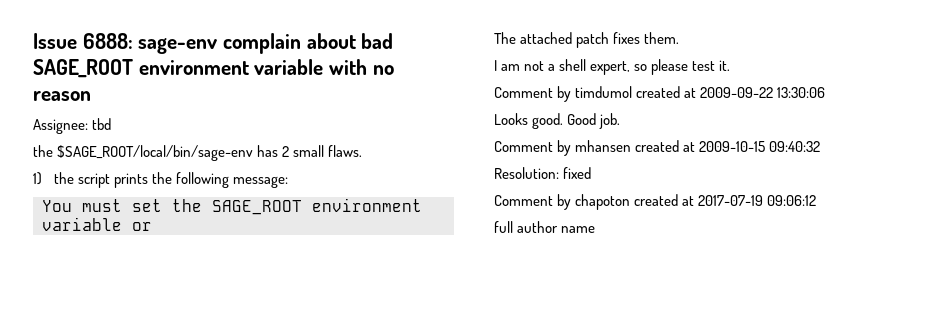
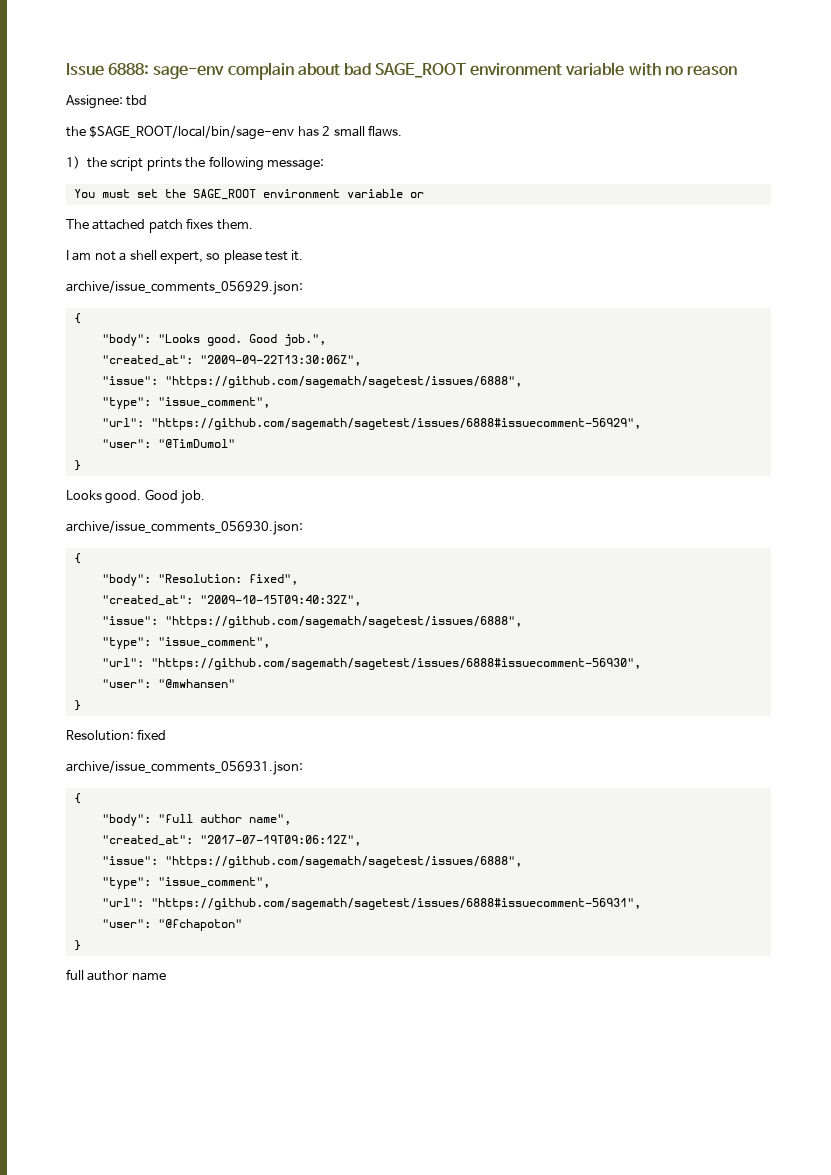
- Comment by timdumol created at 2009-09-22 13:30:06
+ archive/issue_comments_056929.json:
+ {
+ "body": "Looks good. Good job.",
+ "created_at": "2009-09-22T13:30:06Z",
+ "issue": "https://github.com/sagemath/sagetest/issues/6888",
+ "type": "issue_comment",
+ "url": "https://github.com/sagemath/sagetest/issues/6888#issuecomment-56929",
+ "user": "@TimDumol"
+ }
  Looks good. Good job.
- Comment by mhansen created at 2009-10-15 09:40:32
+ archive/issue_comments_056930.json:
+ {
+ "body": "Resolution: fixed",
+ "created_at": "2009-10-15T09:40:32Z",
+ "issue": "https://github.com/sagemath/sagetest/issues/6888",
+ "type": "issue_comment",
+ "url": "https://github.com/sagemath/sagetest/issues/6888#issuecomment-56930",
+ "user": "@mwhansen"
+ }
  Resolution: fixed
- Comment by chapoton created at 2017-07-19 09:06:12
+ archive/issue_comments_056931.json:
+ {
+ "body": "full author name",
+ "created_at": "2017-07-19T09:06:12Z",
+ "issue": "https://github.com/sagemath/sagetest/issues/6888",
+ "type": "issue_comment",
+ "url": "https://github.com/sagemath/sagetest/issues/6888#issuecomment-56931",
+ "user": "@fchapoton"
+ }

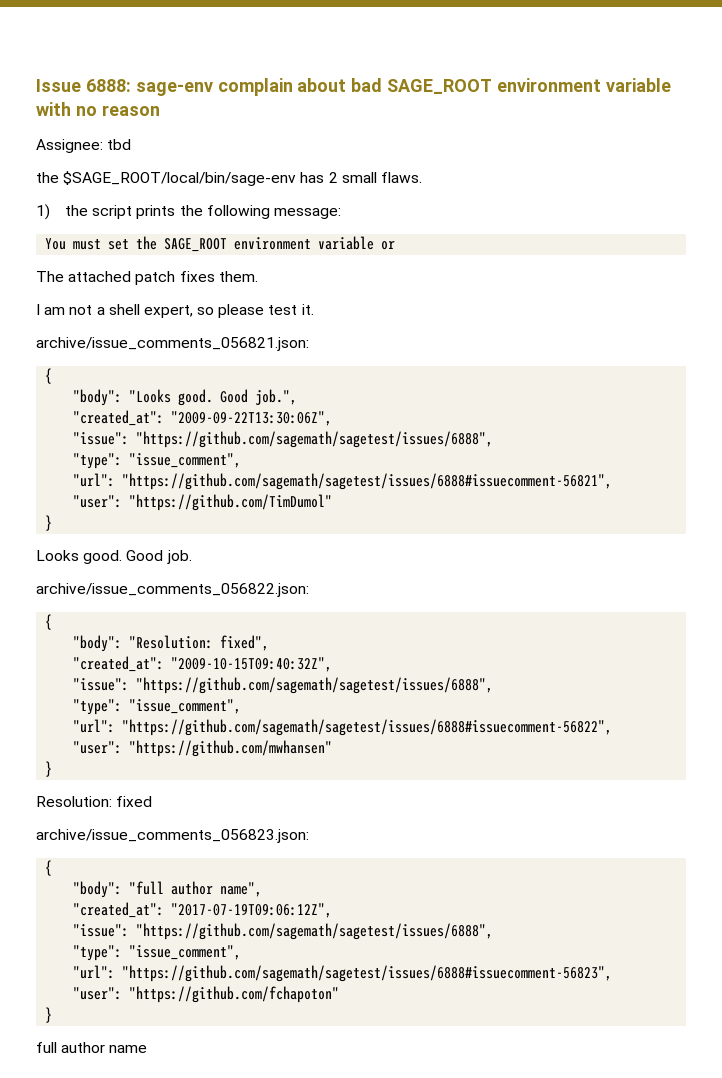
- archive/issue_comments_056929.json:
+ archive/issue_comments_056821.json:
- "url": "https://github.com/sagemath/sagetest/issues/6888#issuecomment-56929",
- "user": "@TimDumol"
+ "url": "https://github.com/sagemath/sagetest/issues/6888#issuecomment-56821",
+ "user": "https://github.com/TimDumol"
- archive/issue_comments_056930.json:
+ archive/issue_comments_056822.json:
- "url": "https://github.com/sagemath/sagetest/issues/6888#issuecomment-56930",
- "user": "@mwhansen"
+ "url": "https://github.com/sagemath/sagetest/issues/6888#issuecomment-56822",
+ "user": "https://github.com/mwhansen"
- archive/issue_comments_056931.json:
+ archive/issue_comments_056823.json:
- "url": "https://github.com/sagemath/sagetest/issues/6888#issuecomment-56931",
- "user": "@fchapoton"
+ "url": "https://github.com/sagemath/sagetest/issues/6888#issuecomment-56823",
+ "user": "https://github.com/fchapoton"

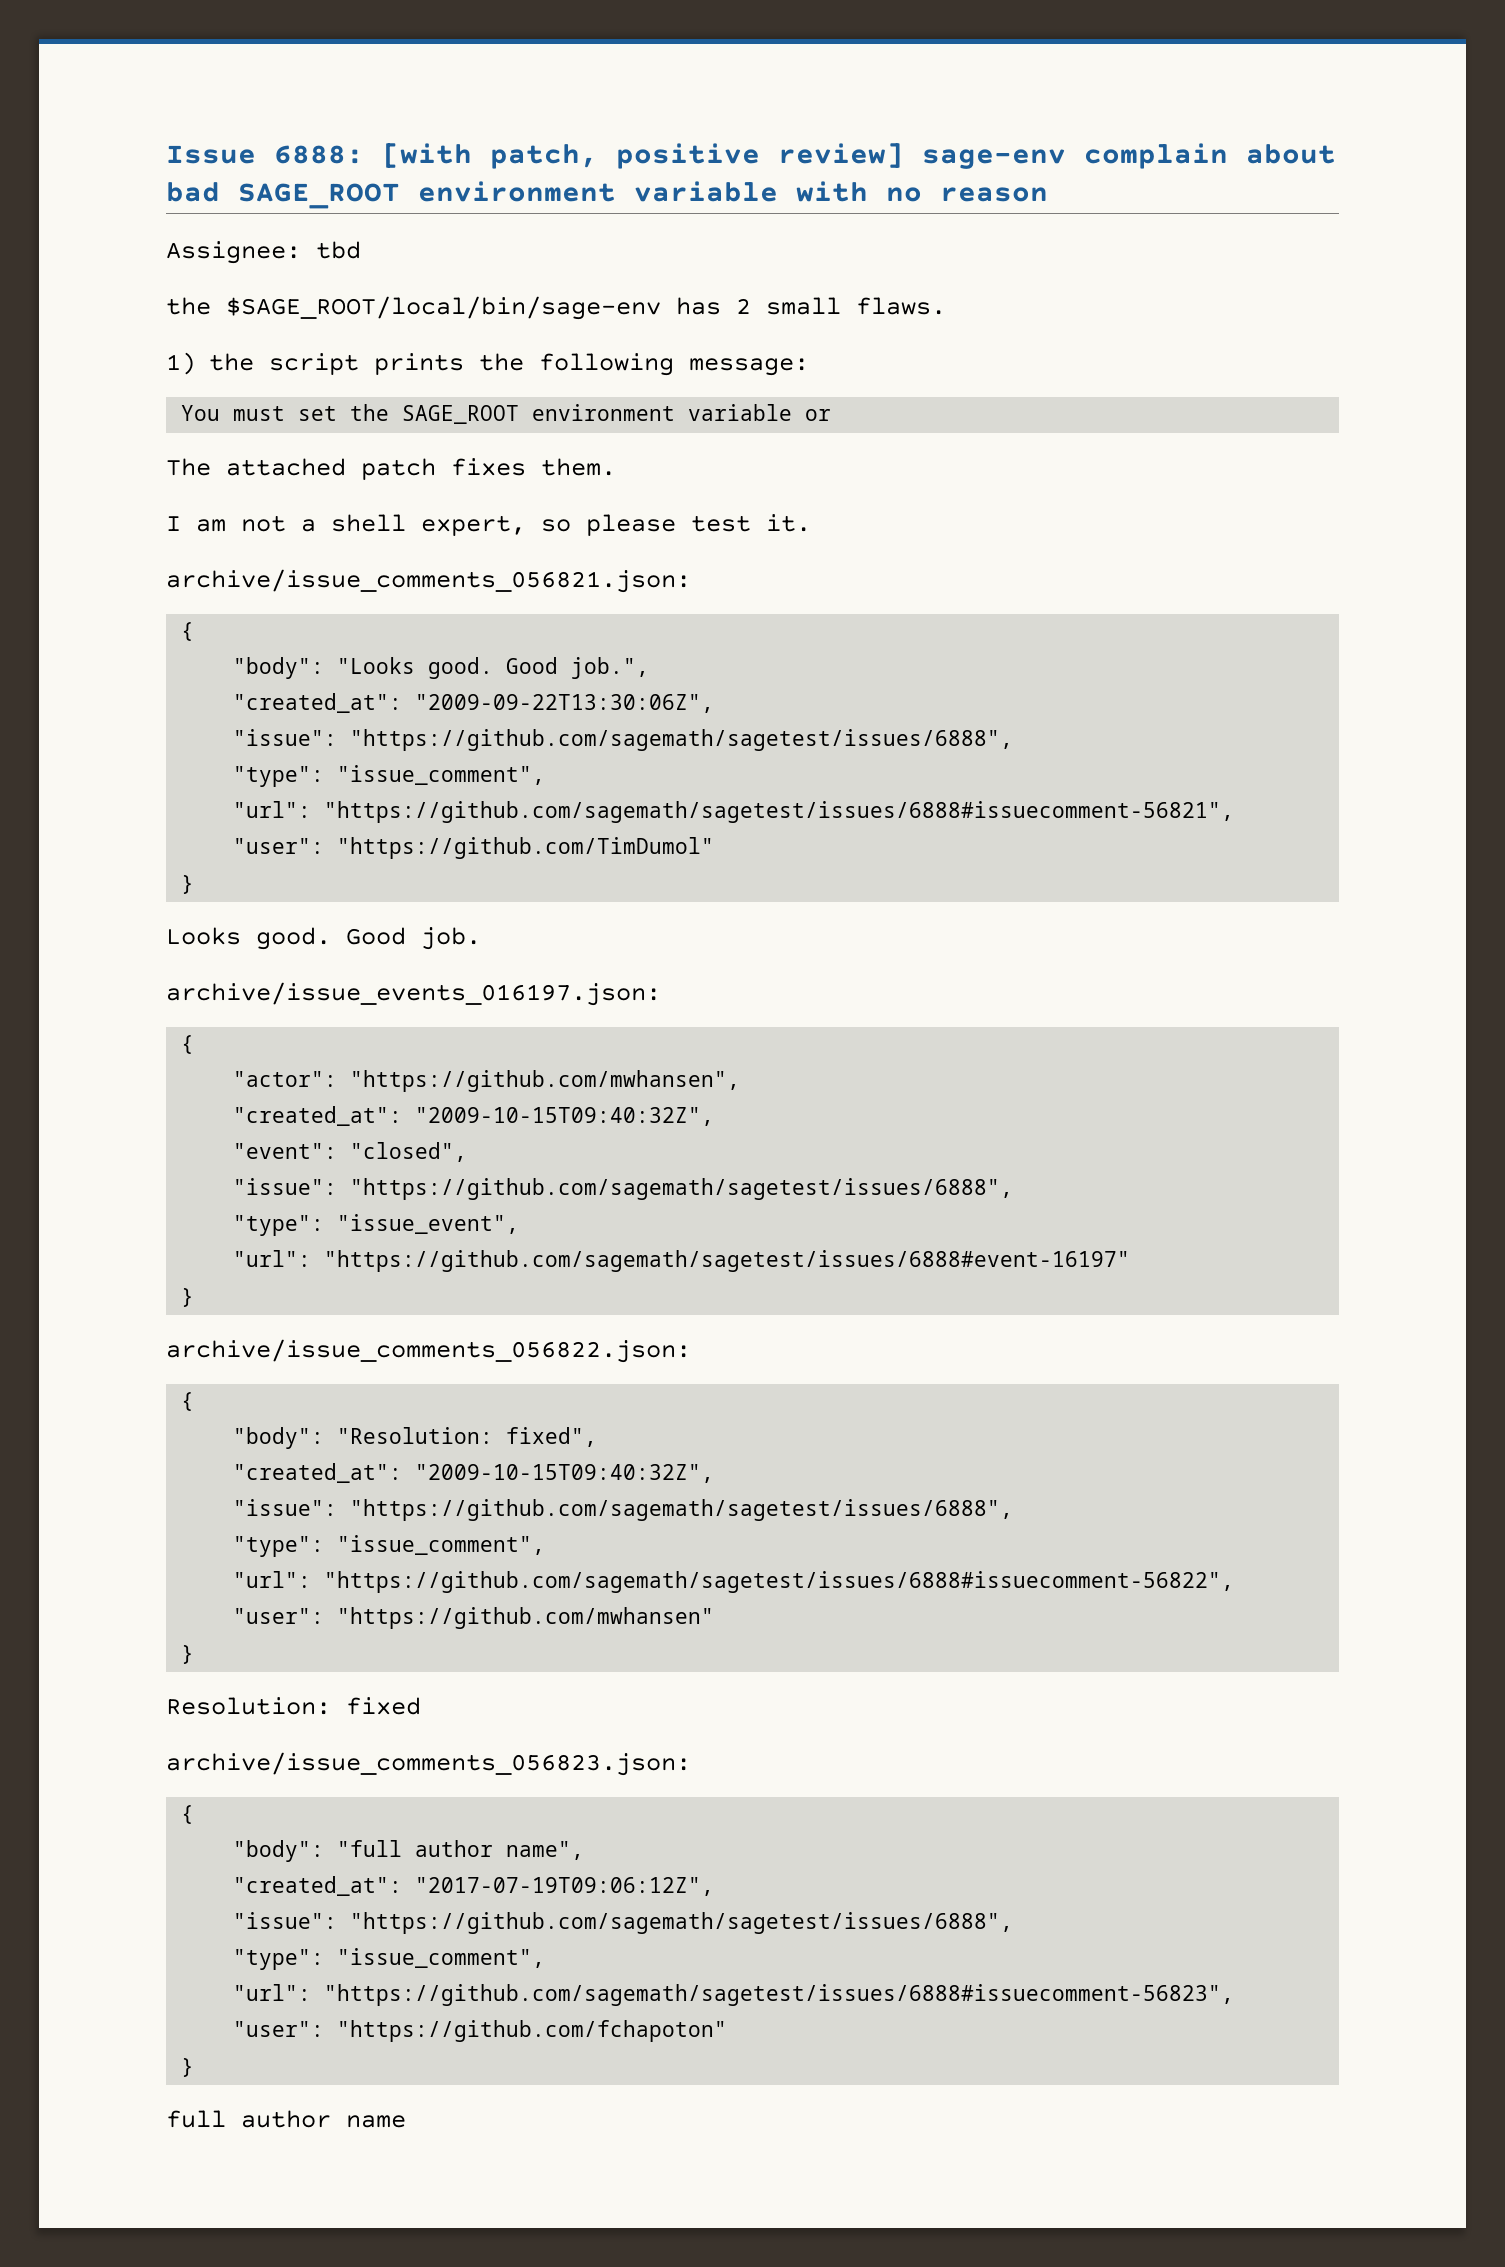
- Issue 6888: sage-env complain about bad SAGE_ROOT environment variable with no reason
+ Issue 6888: [with patch, positive review] sage-env complain about bad SAGE_ROOT environment variable with no reason
+ archive/issue_events_016197.json:
+ {
+ "actor": "https://github.com/mwhansen",
+ "created_at": "2009-10-15T09:40:32Z",
+ "event": "closed",
+ "issue": "https://github.com/sagemath/sagetest/issues/6888",
+ "type": "issue_event",
+ "url": "https://github.com/sagemath/sagetest/issues/6888#event-16197"
+ }

